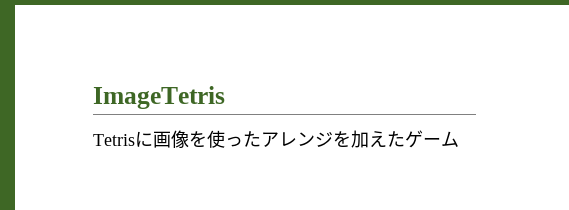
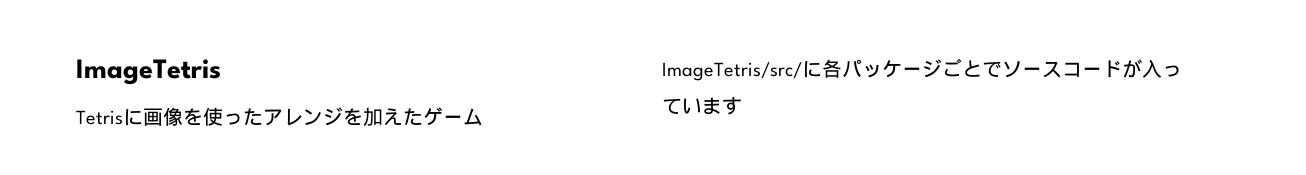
- Tetrisに画像を使ったアレンジを加えたゲーム
+ Tetrisに画像を使ったアレンジを加えたゲームImageTetris/src/に各パッケージごとでソースコードが入っています

